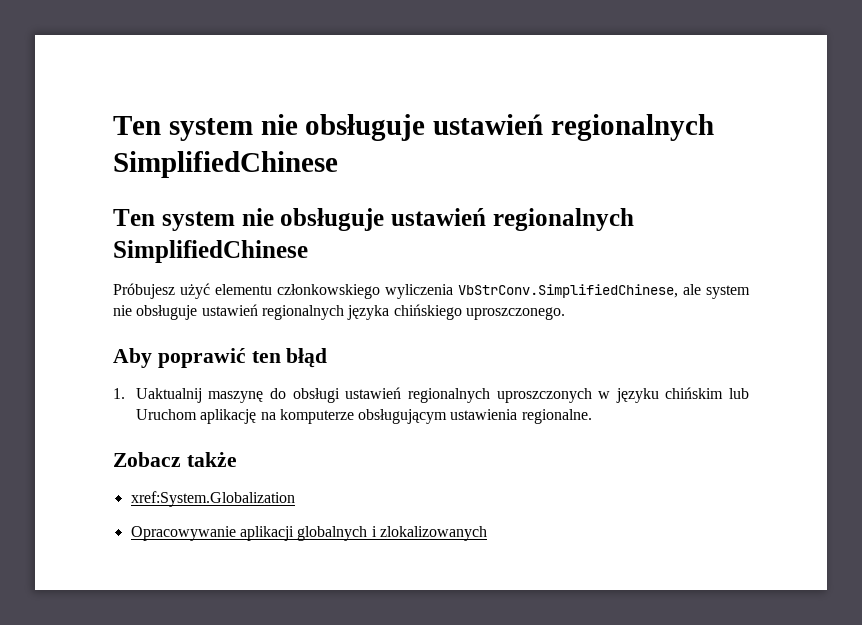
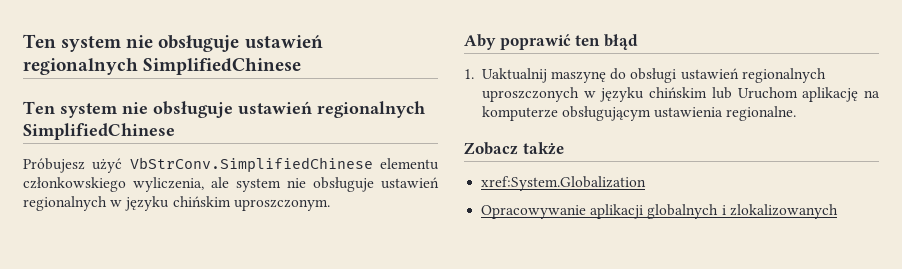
- Próbujesz użyć elementu członkowskiego wyliczenia VbStrConv.SimplifiedChinese, ale system nie obsługuje ustawień regionalnych języka chińskiego uproszczonego.
+ Próbujesz użyć VbStrConv.SimplifiedChinese elementu członkowskiego wyliczenia, ale system nie obsługuje ustawień regionalnych w języku chińskim uproszczonym.

